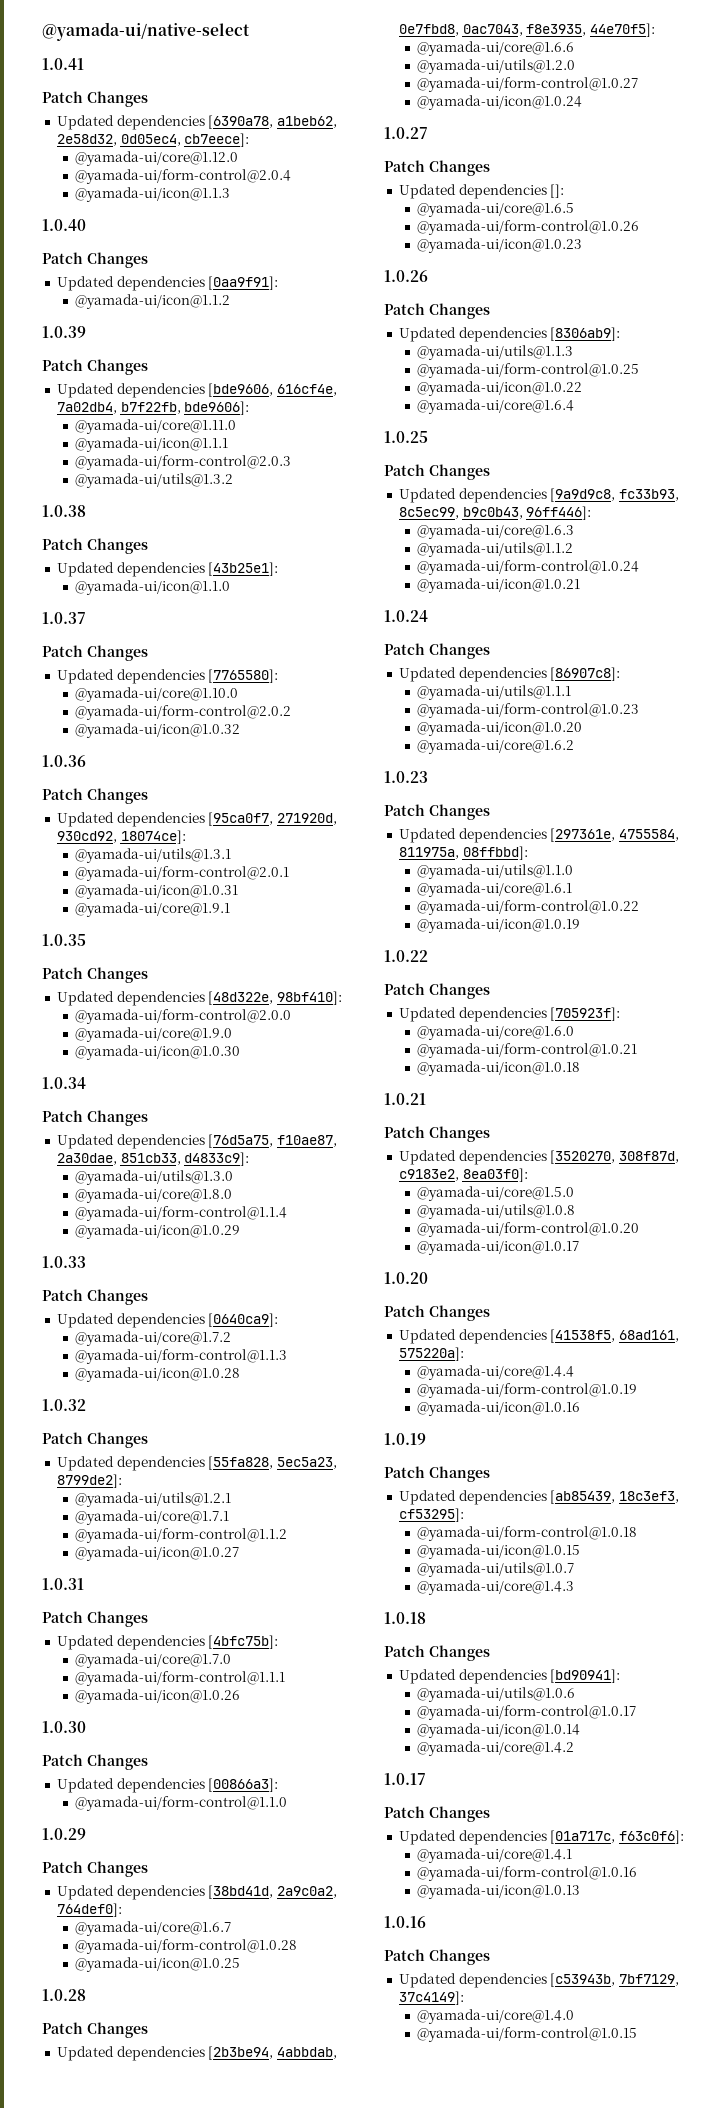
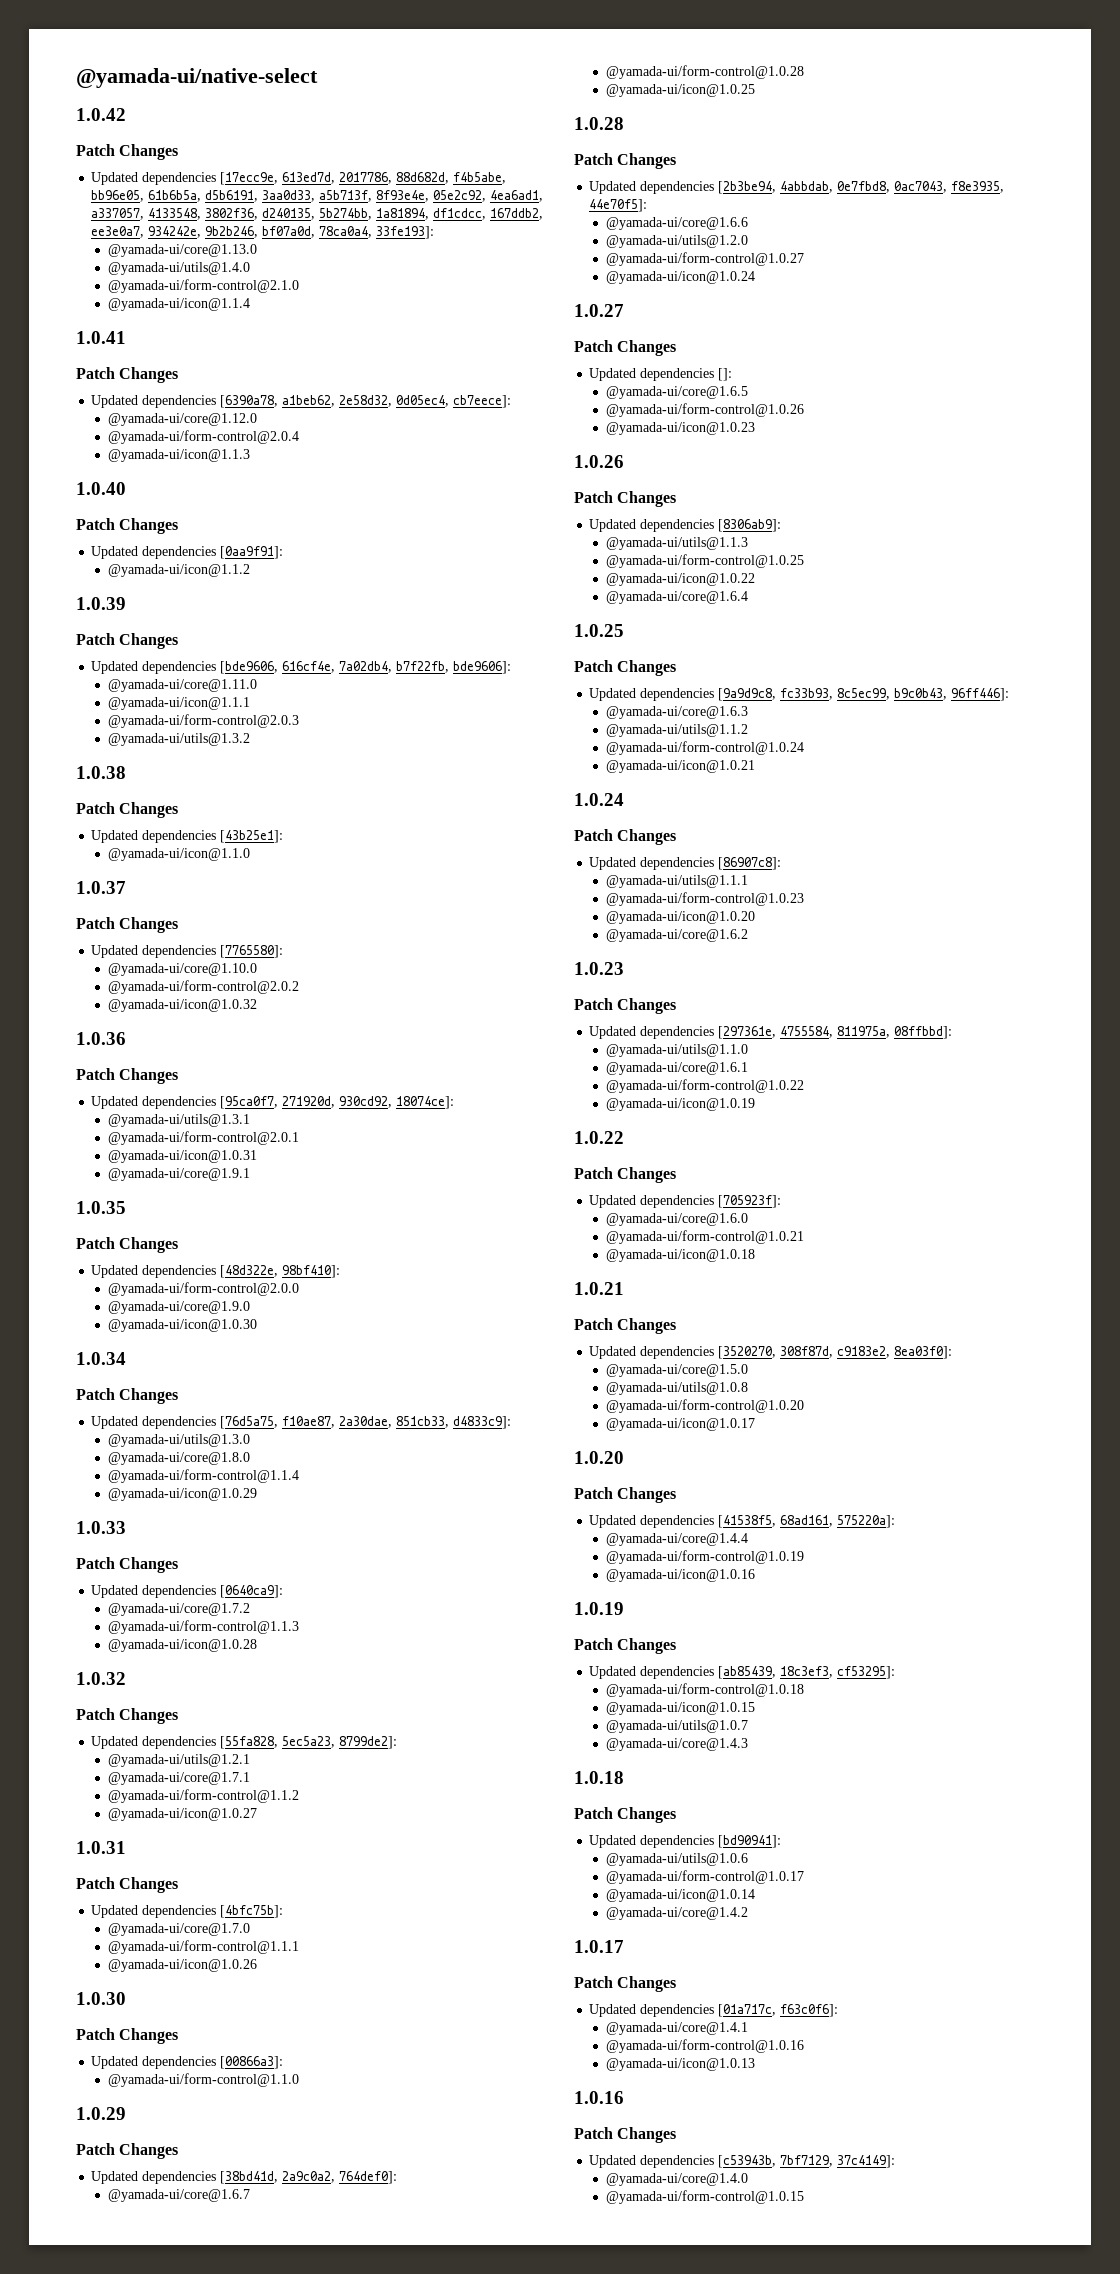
+ 1.0.42
+ Patch Changes
+ Updated dependencies [17ecc9e, 613ed7d, 2017786, 88d682d, f4b5abe, bb96e05, 61b6b5a, d5b6191, 3aa0d33, a5b713f, 8f93e4e, 05e2c92, 4ea6ad1, a337057, 4133548, 3802f36, d240135, 5b274bb, 1a81894, df1cdcc, 167ddb2, ee3e0a7, 934242e, 9b2b246, bf07a0d, 78ca0a4, 33fe193]:
+ @yamada-ui/core@1.13.0
+ @yamada-ui/utils@1.4.0
+ @yamada-ui/form-control@2.1.0
+ @yamada-ui/icon@1.1.4

